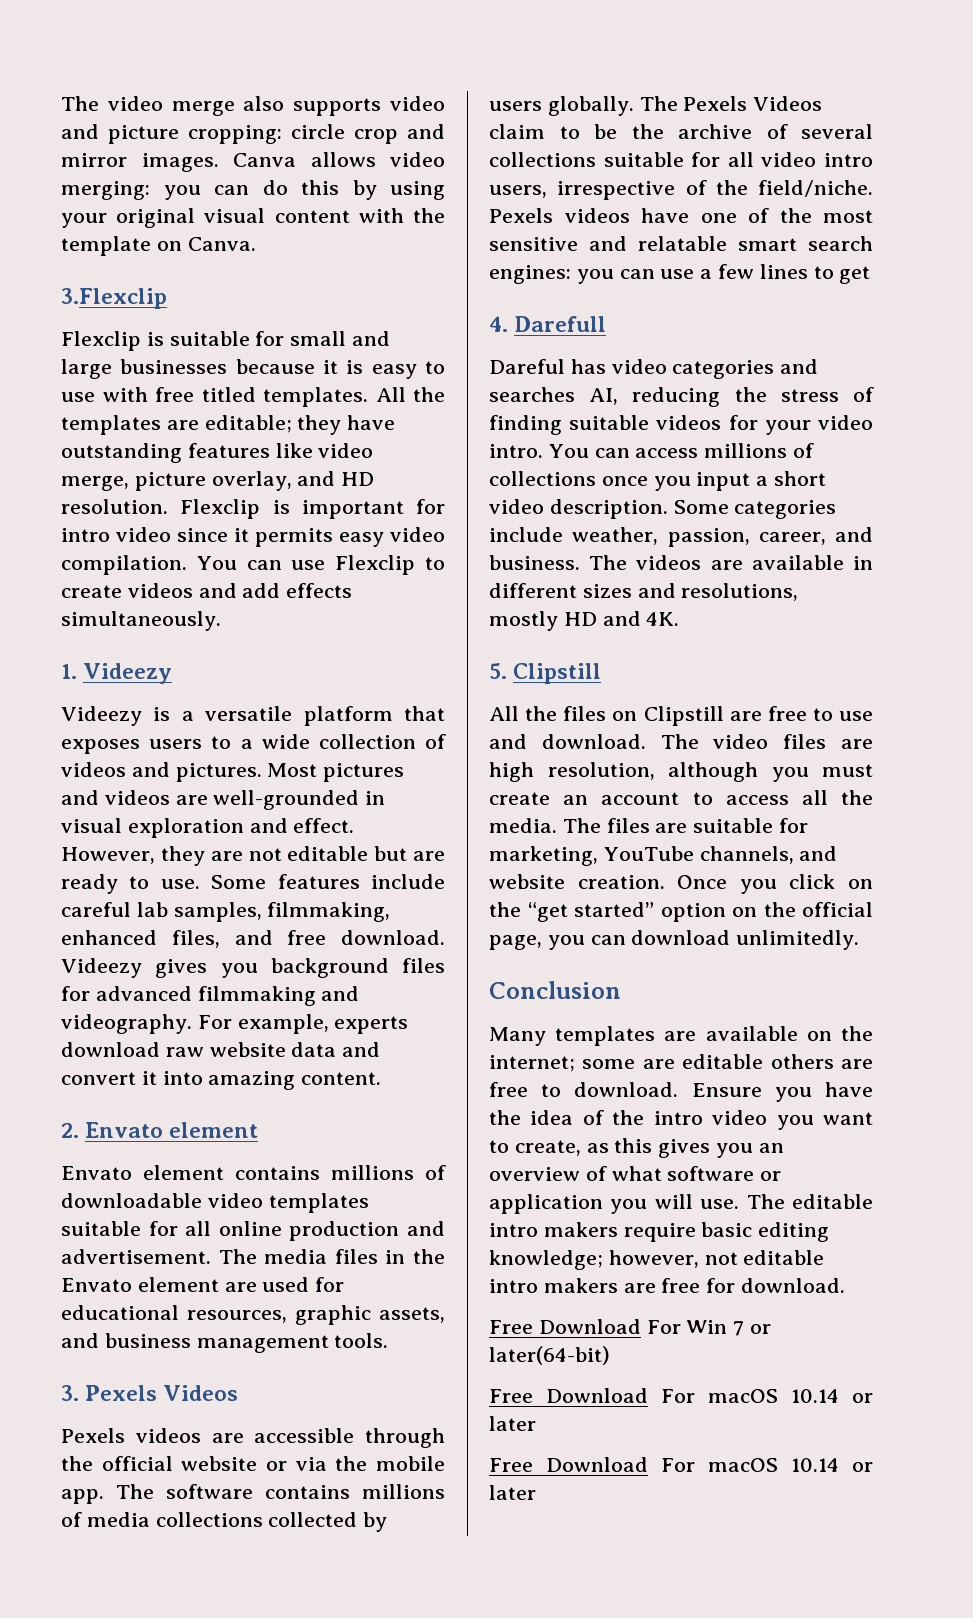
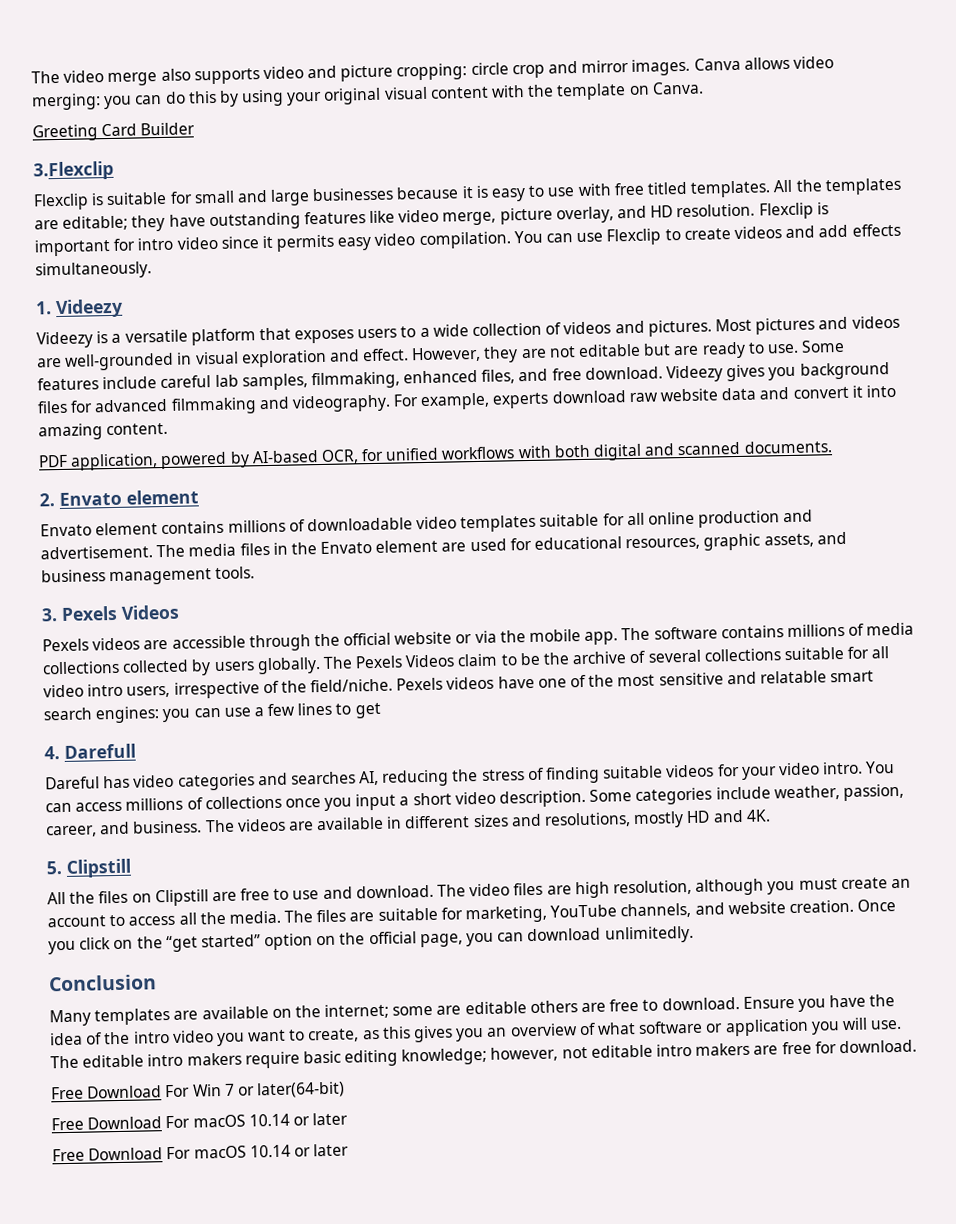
+ Greeting Card Builder
+ PDF application, powered by AI-based OCR, for unified workflows with both digital and scanned documents.

